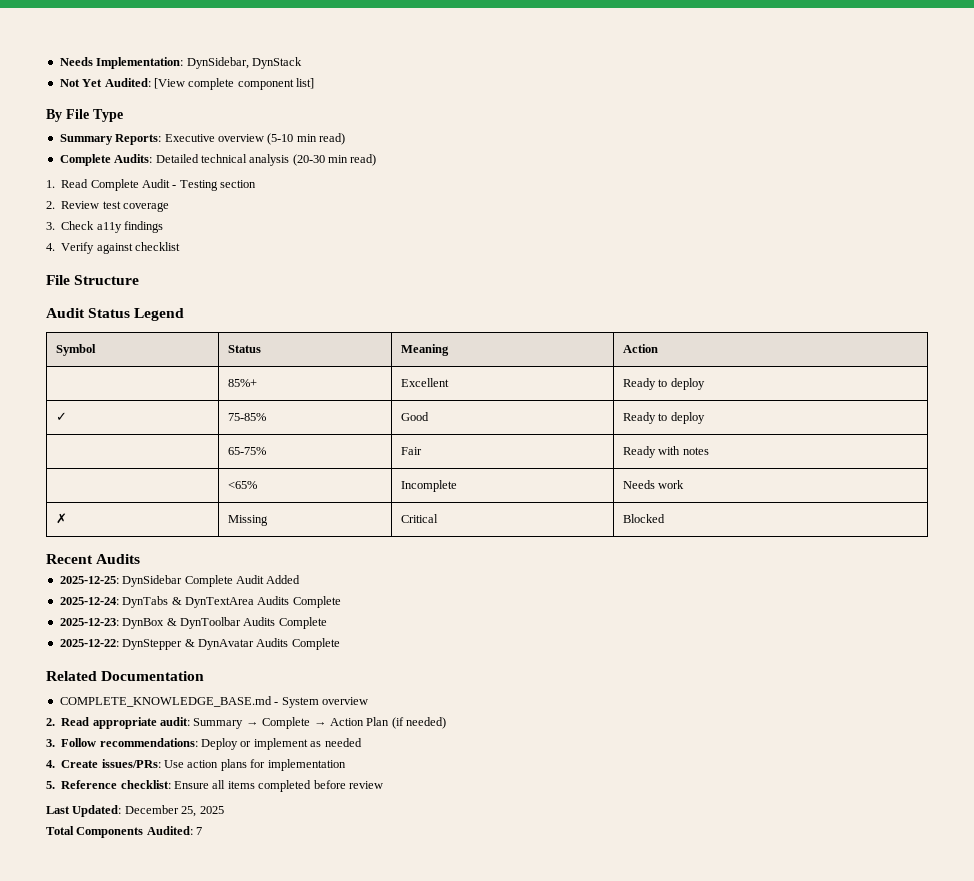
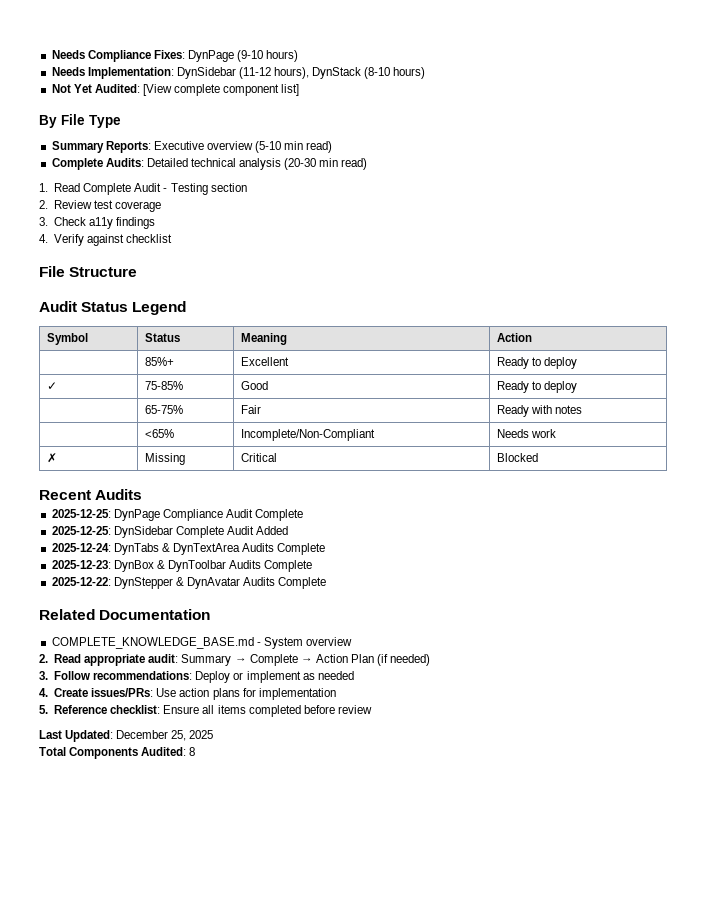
- Needs Implementation: DynSidebar, DynStack
+ Needs Compliance Fixes: DynPage (9-10 hours)
+ Needs Implementation: DynSidebar (11-12 hours), DynStack (8-10 hours)
- | <65% | Incomplete | Needs work
+ | <65% | Incomplete/Non-Compliant | Needs work
+ 2025-12-25: DynPage Compliance Audit Complete
- Total Components Audited: 7
+ Total Components Audited: 8

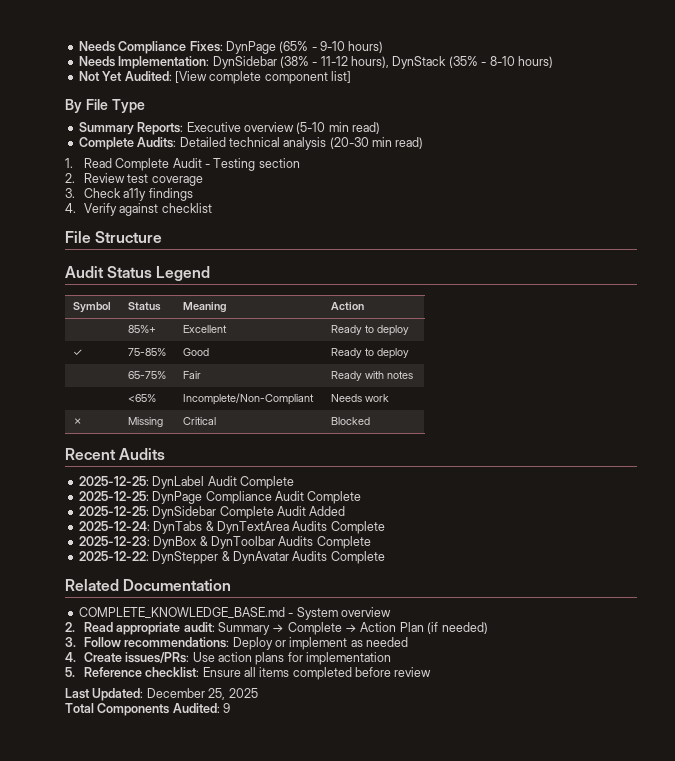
- Needs Compliance Fixes: DynPage (9-10 hours)
+ Needs Compliance Fixes: DynPage (65% - 9-10 hours)
- Needs Implementation: DynSidebar (11-12 hours), DynStack (8-10 hours)
+ Needs Implementation: DynSidebar (38% - 11-12 hours), DynStack (35% - 8-10 hours)
+ 2025-12-25: DynLabel Audit Complete
- Total Components Audited: 8
+ Total Components Audited: 9

